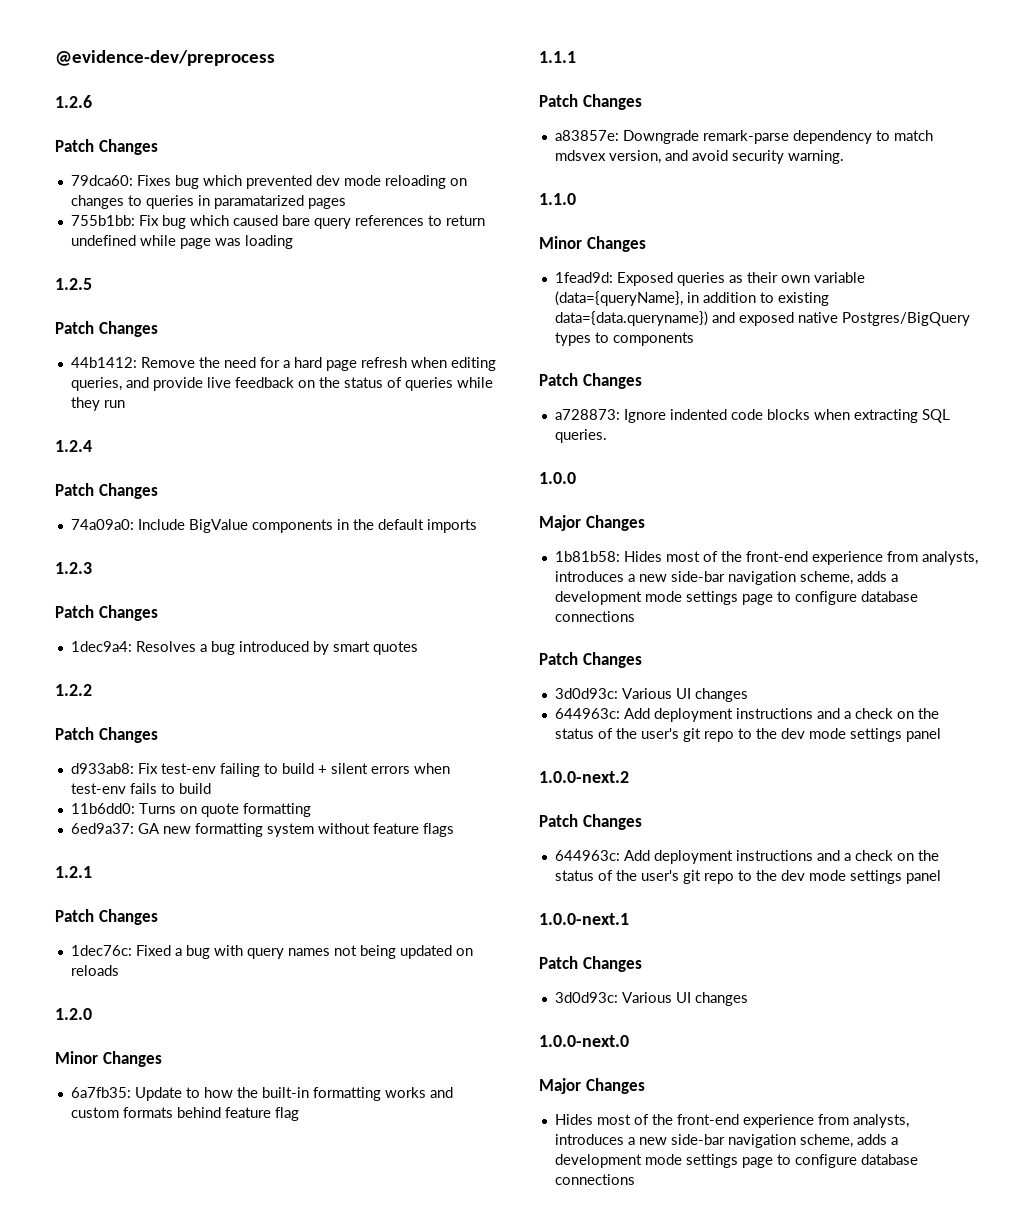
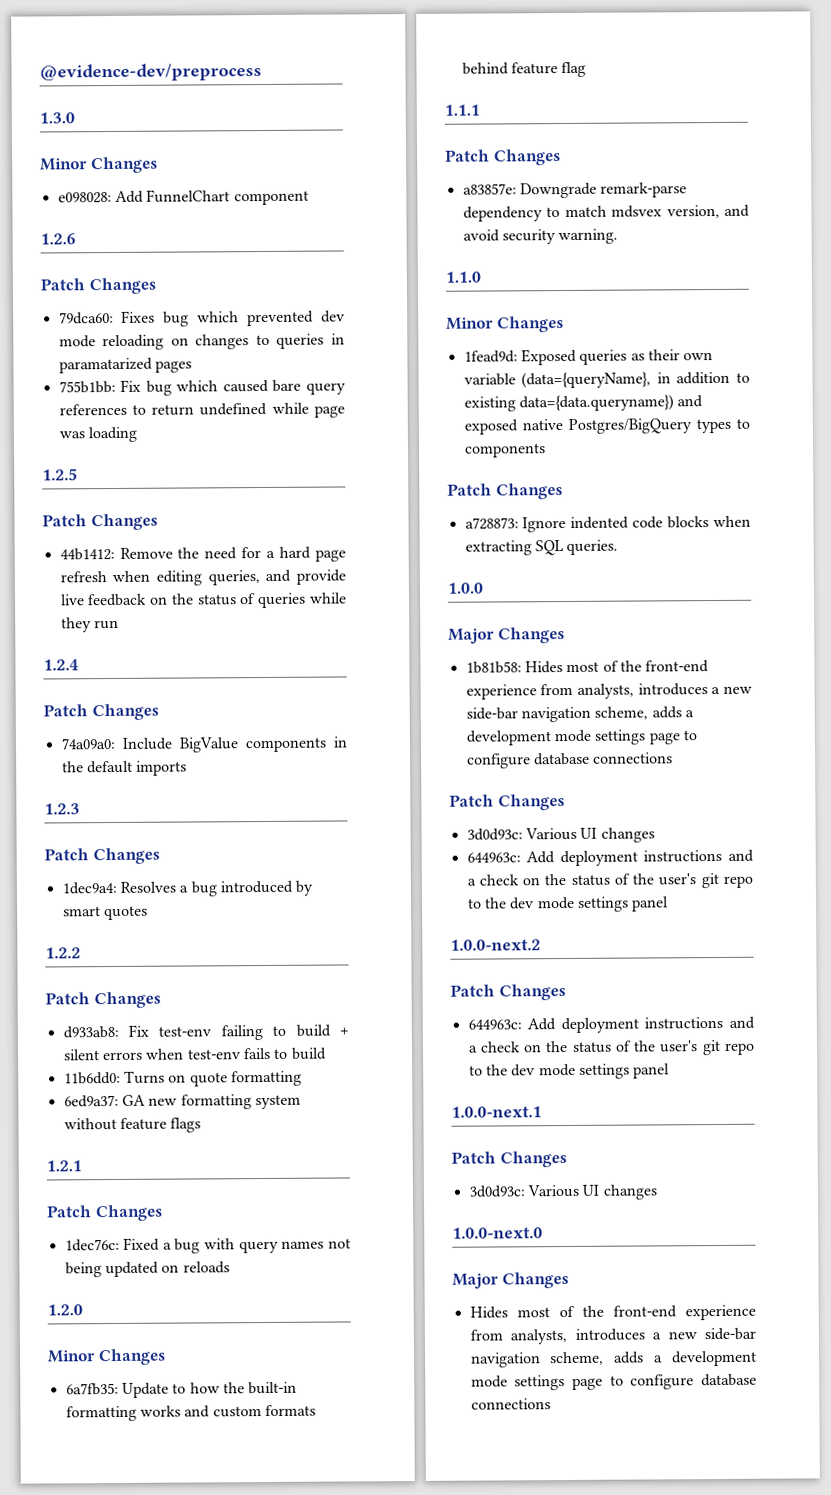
+ 1.3.0
+ Minor Changes
+ e098028: Add FunnelChart component

